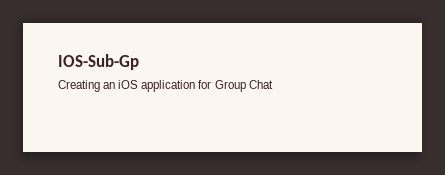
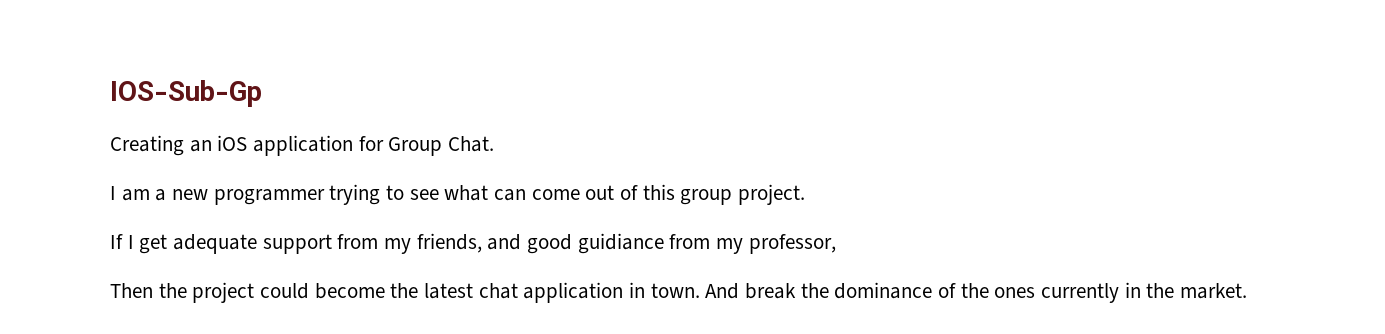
- Creating an iOS application for Group Chat
+ Creating an iOS application for Group Chat.
+ I am a new programmer trying to see what can come out of this group project.
+ If I get adequate support from my friends, and good guidiance from my professor,
+ Then the project could become the latest chat application in town. And break the dominance of the ones currently in the market.

